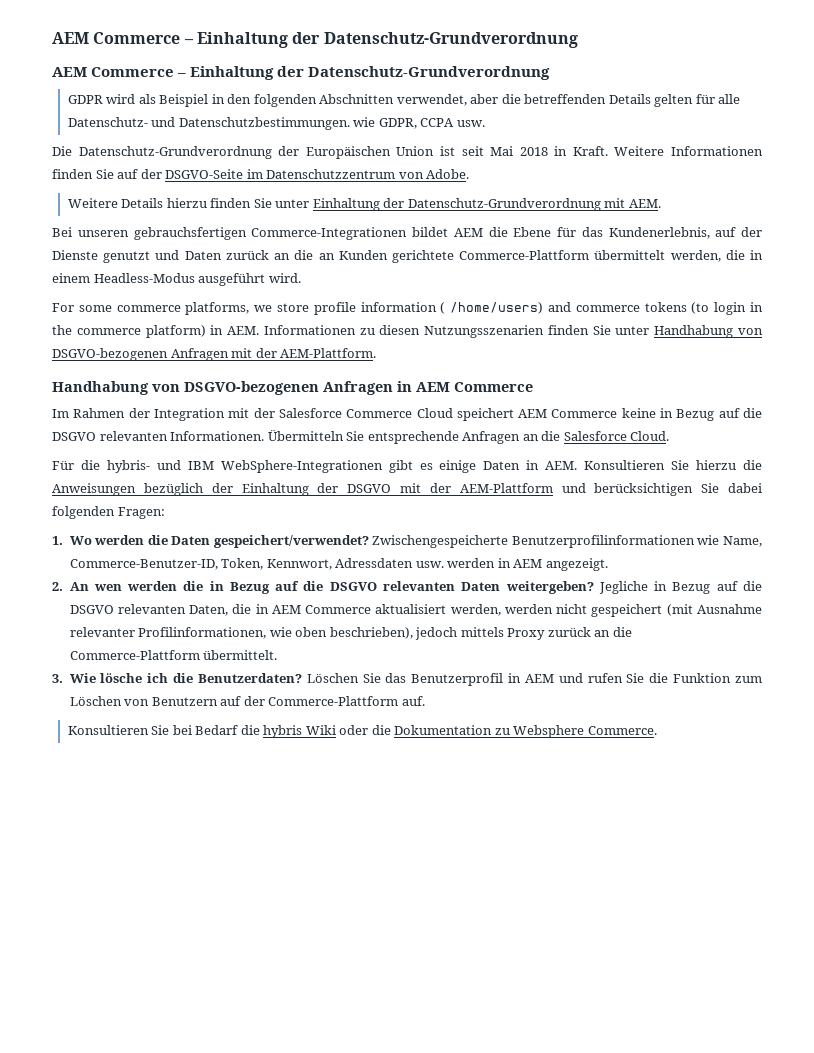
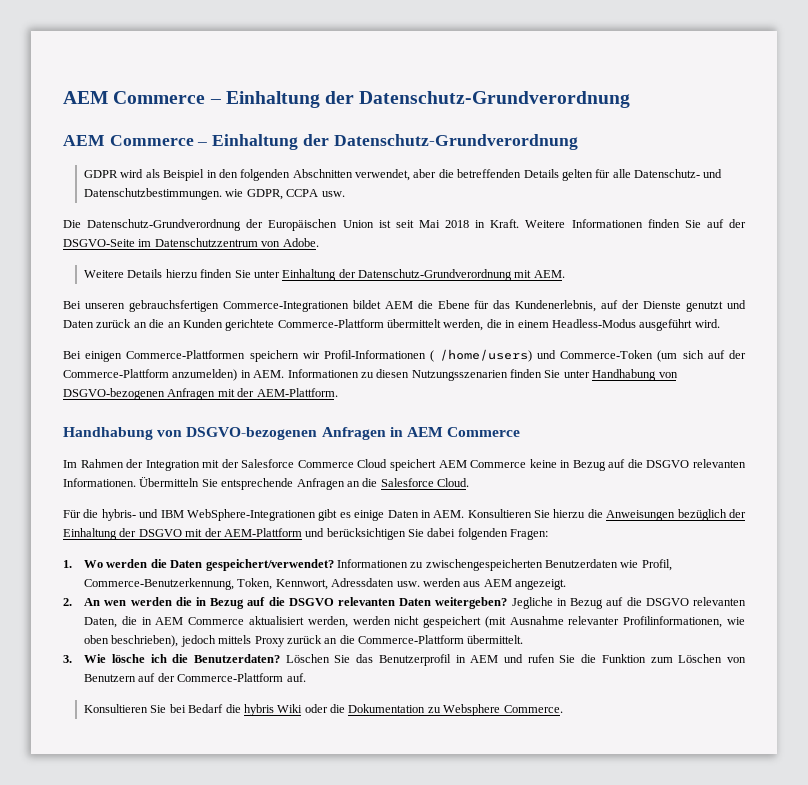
- For some commerce platforms, we store profile information ( /home/users) and commerce tokens (to login in the commerce platform) in AEM. Informationen zu diesen Nutzungsszenarien finden Sie unter Handhabung von DSGVO-bezogenen Anfragen mit der AEM-Plattform.
+ Bei einigen Commerce-Plattformen speichern wir Profil-Informationen ( /home/users) und Commerce-Token (um sich auf der Commerce-Plattform anzumelden) in AEM. Informationen zu diesen Nutzungsszenarien finden Sie unter Handhabung von DSGVO-bezogenen Anfragen mit der AEM-Plattform.
- Zwischengespeicherte Benutzerprofilinformationen wie Name, Commerce-Benutzer-ID, Token, Kennwort, Adressdaten usw. werden in AEM angezeigt.
+ Informationen zu zwischengespeicherten Benutzerdaten wie Profil, Commerce-Benutzerkennung, Token, Kennwort, Adressdaten usw. werden aus AEM angezeigt.

